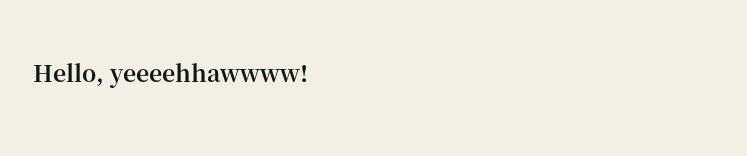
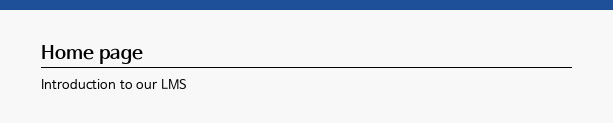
- Hello, yeeeehhawwww!
+ Home page
+ Introduction to our LMS

